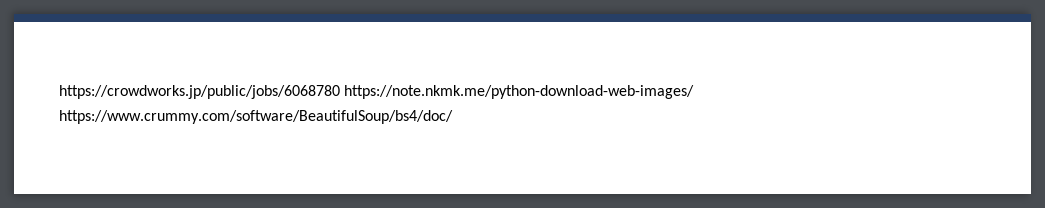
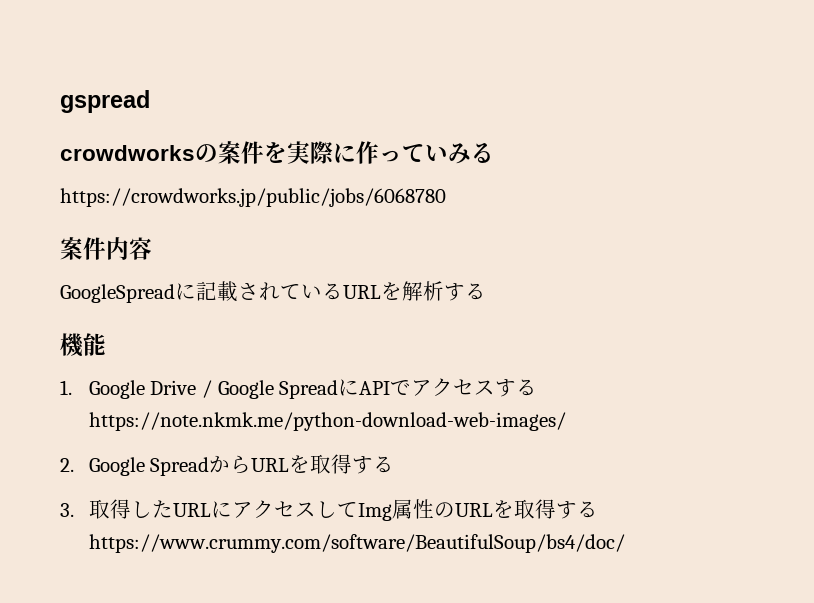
- https://crowdworks.jp/public/jobs/6068780 https://note.nkmk.me/python-download-web-images/ https://www.crummy.com/software/BeautifulSoup/bs4/doc/
+ gspread
+ crowdworksの案件を実際に作っていみる
+ https://crowdworks.jp/public/jobs/6068780
+ 案件内容
+ GoogleSpreadに記載されているURLを解析する
+ 機能
+ 1. Google Drive / Google SpreadにAPIでアクセスするhttps://note.nkmk.me/python-download-web-images/
+ 2. Google SpreadからURLを取得する
+ 3.取得したURLにアクセスしてImg属性のURLを取得するhttps://www.crummy.com/software/BeautifulSoup/bs4/doc/

